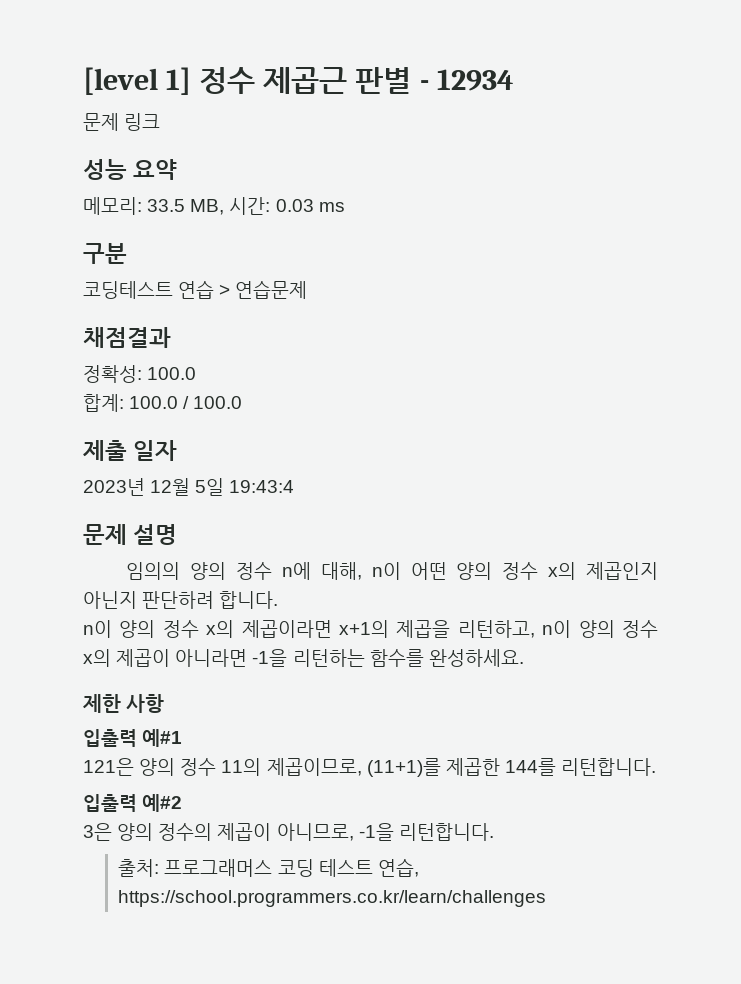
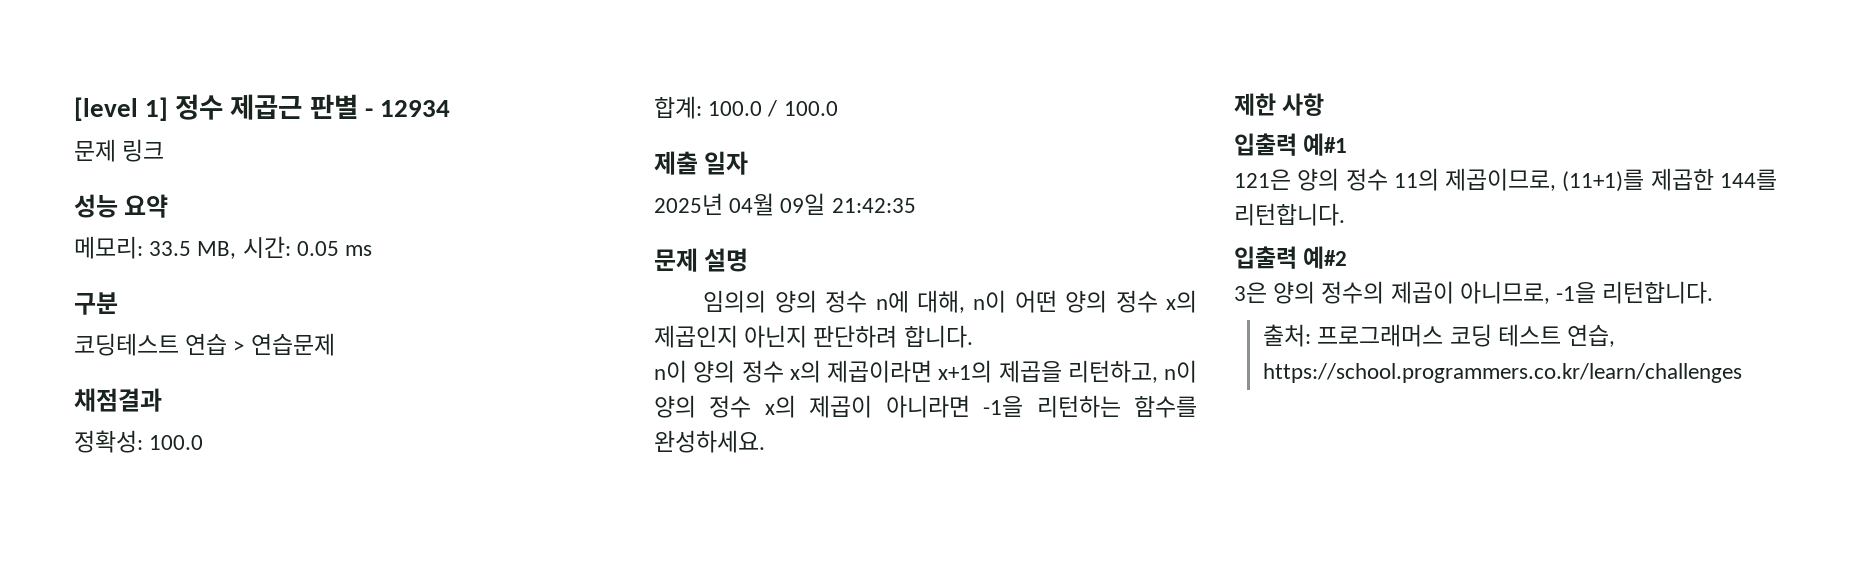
- 메모리: 33.5 MB, 시간: 0.03 ms
+ 메모리: 33.5 MB, 시간: 0.05 ms
- 2023년 12월 5일 19:43:4
+ 2025년 04월 09일 21:42:35

